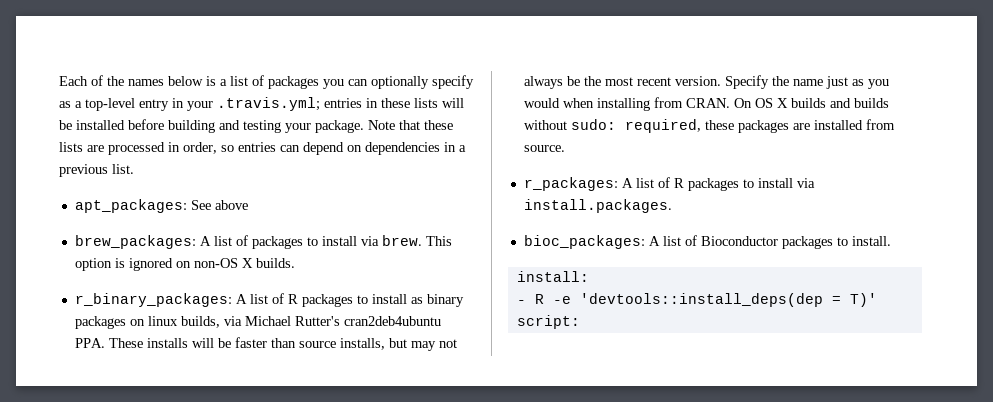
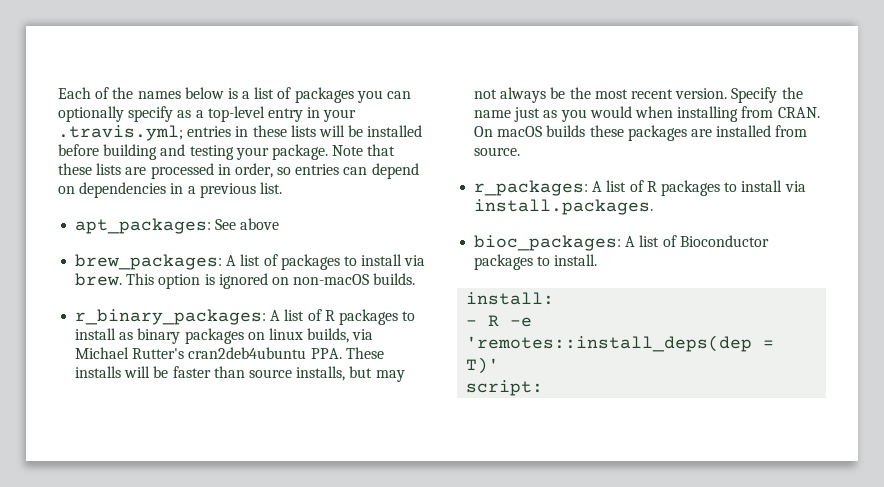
- This option is ignored on non-OS X builds.
+ This option is ignored on non-macOS builds.
- On OS X builds and builds without sudo: required, these packages are installed from source.
+ On macOS builds these packages are installed from source.
- - R -e 'devtools::install_deps(dep = T)'
+ - R -e 'remotes::install_deps(dep = T)'

